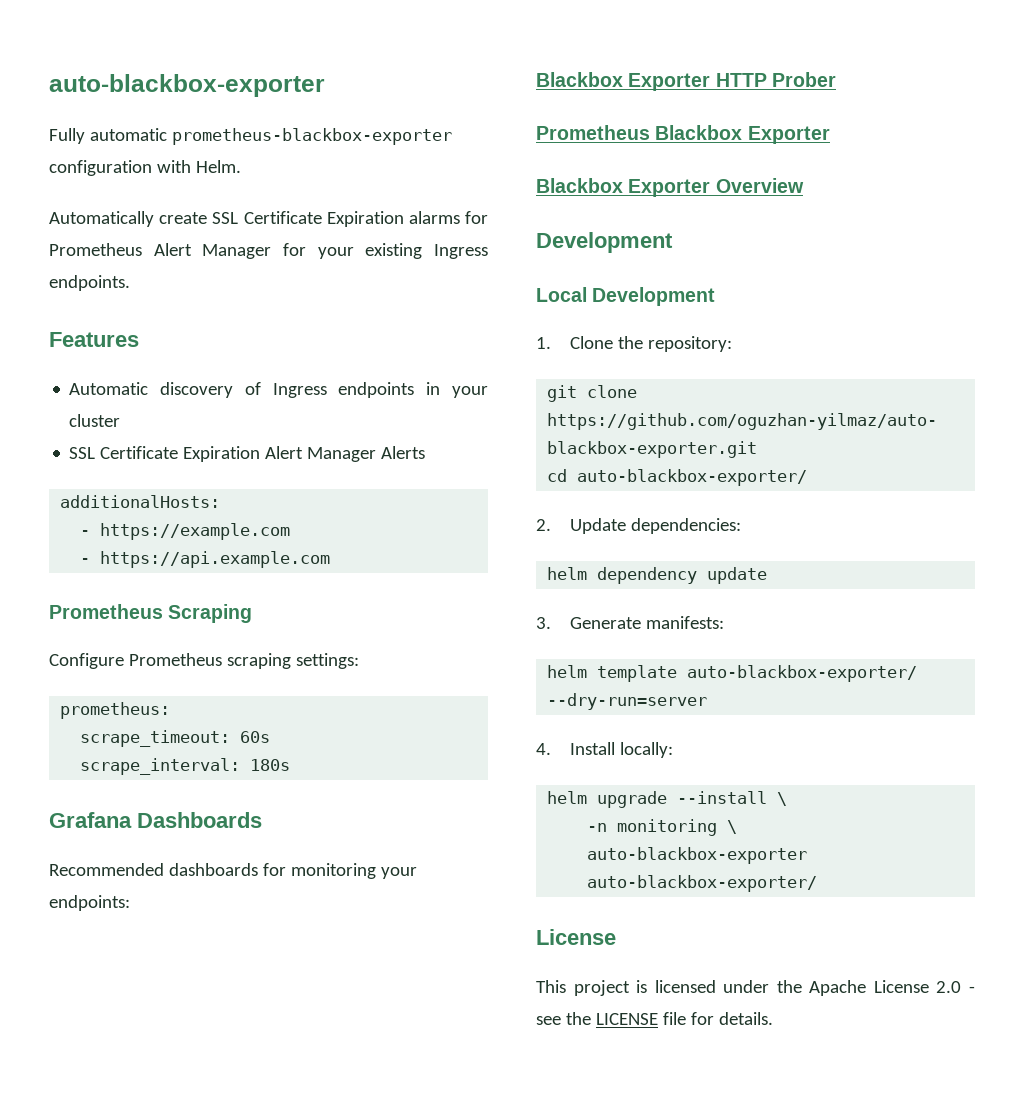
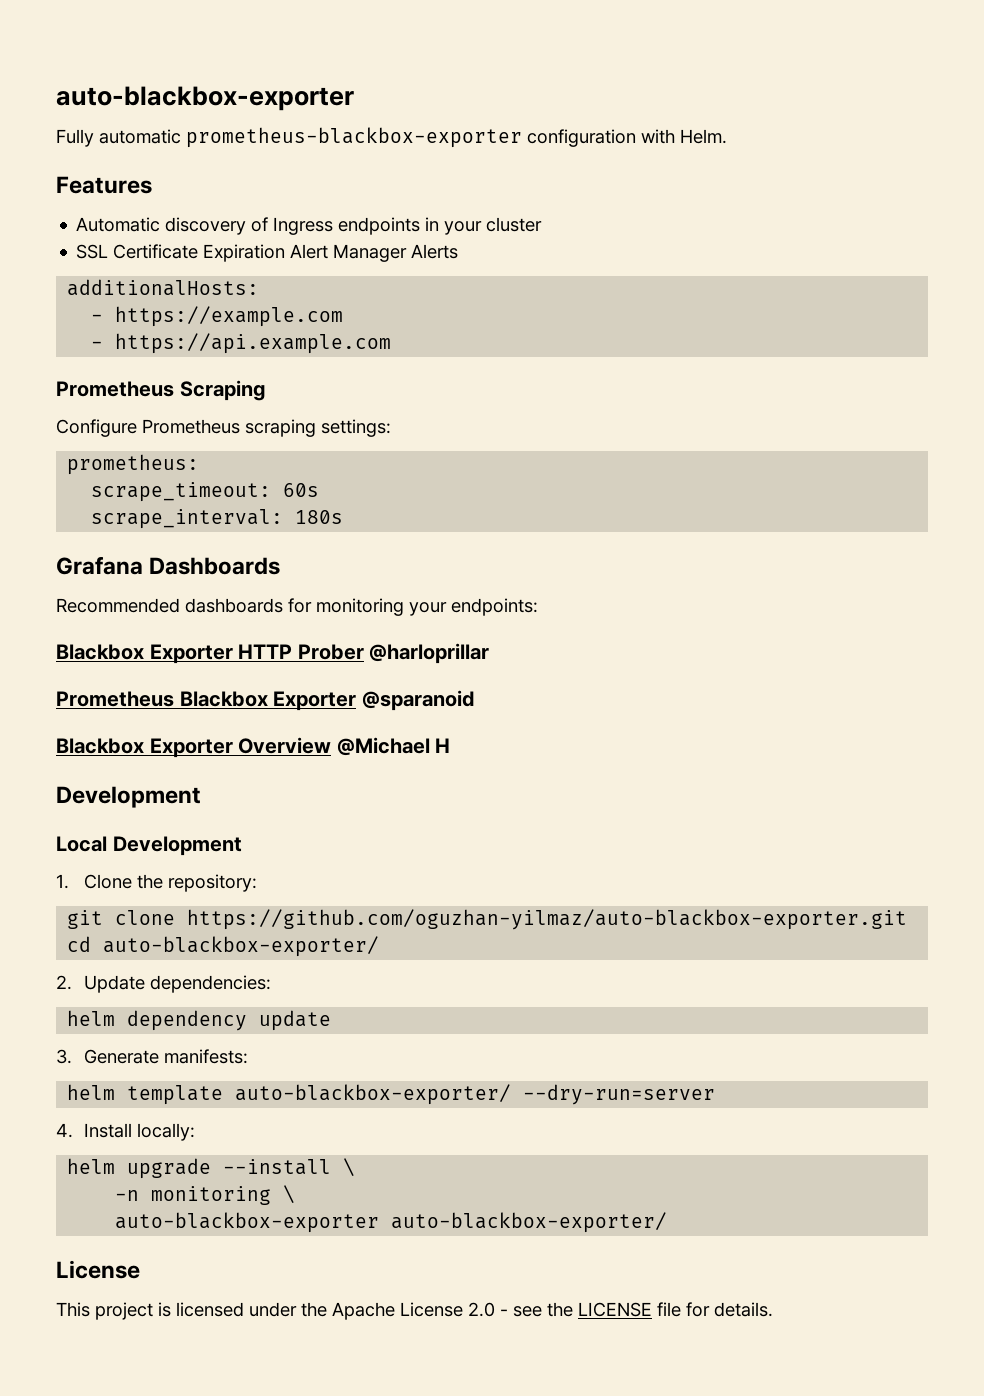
- Automatically create SSL Certificate Expiration alarms for Prometheus Alert Manager for your existing Ingress endpoints.
- Blackbox Exporter HTTP Prober
+ Blackbox Exporter HTTP Prober @harloprillar
- Prometheus Blackbox Exporter
+ Prometheus Blackbox Exporter @sparanoid
- Blackbox Exporter Overview
+ Blackbox Exporter Overview @Michael H

